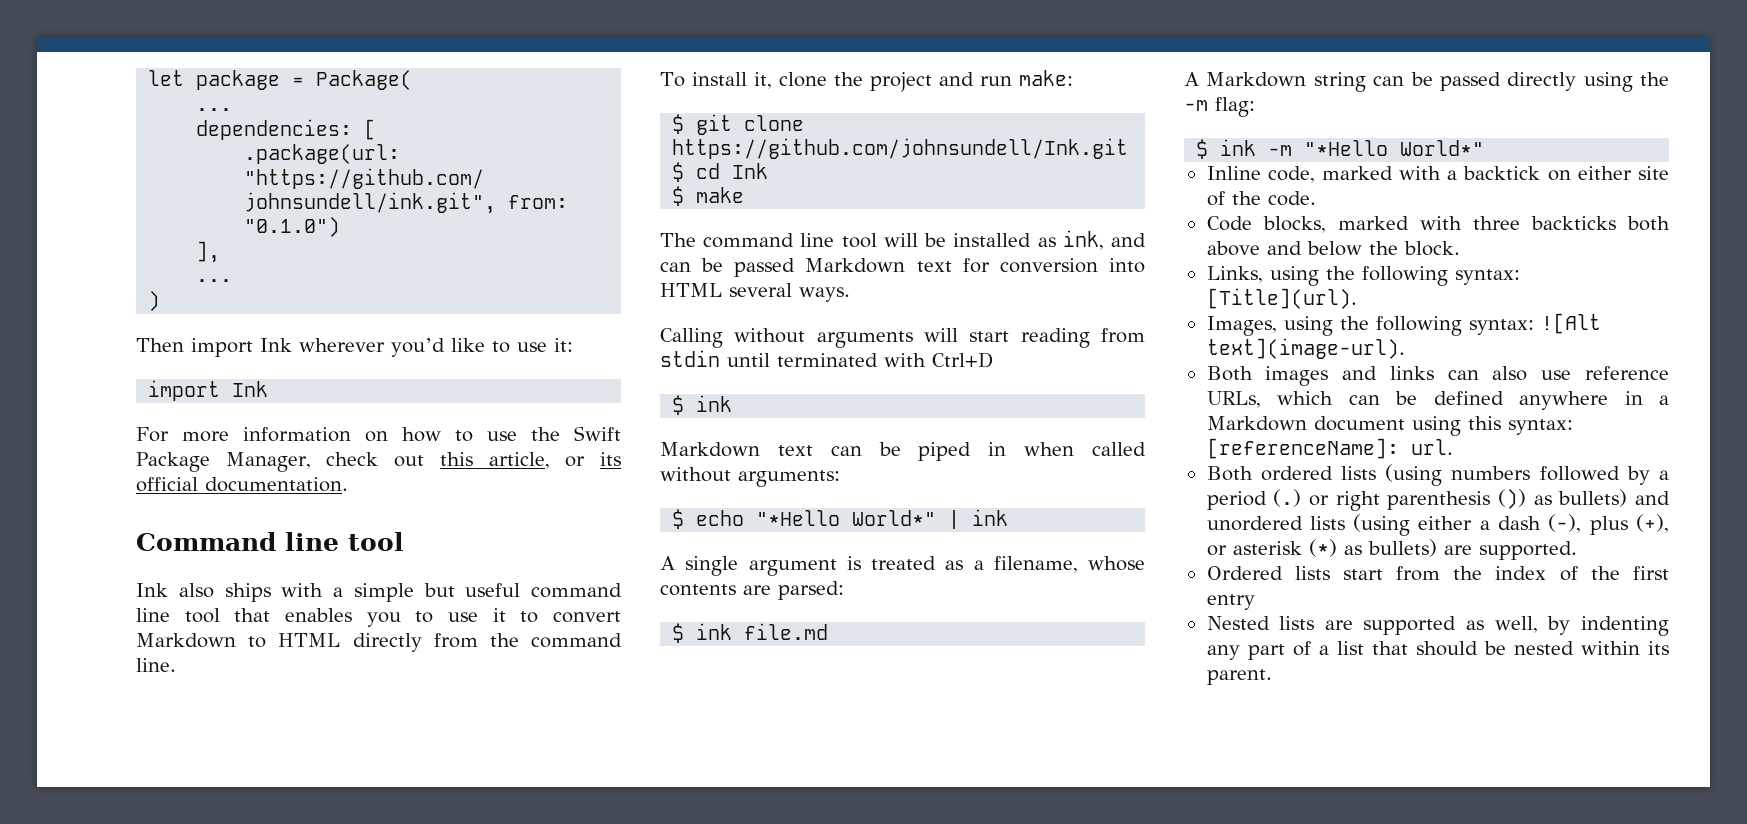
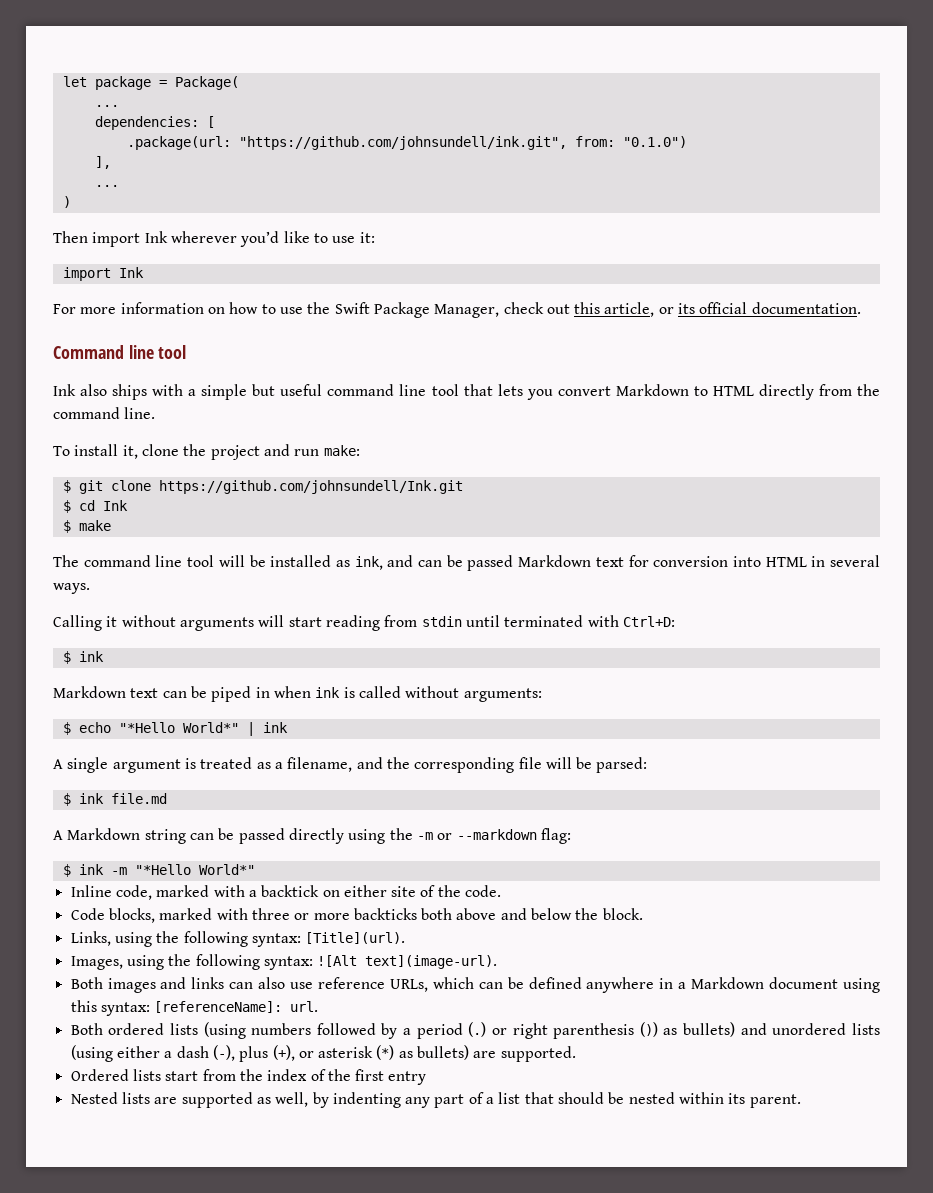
- Ink also ships with a simple but useful command line tool that enables you to use it to convert Markdown to HTML directly from the command line.
+ Ink also ships with a simple but useful command line tool that lets you convert Markdown to HTML directly from the command line.
- The command line tool will be installed as ink, and can be passed Markdown text for conversion into HTML several ways.
+ The command line tool will be installed as ink, and can be passed Markdown text for conversion into HTML in several ways.
- Calling without arguments will start reading from stdin until terminated with Ctrl+D
+ Calling it without arguments will start reading from stdin until terminated with Ctrl+D:
- Markdown text can be piped in when called without arguments:
+ Markdown text can be piped in when ink is called without arguments:
- A single argument is treated as a filename, whose contents are parsed:
+ A single argument is treated as a filename, and the corresponding file will be parsed:
- A Markdown string can be passed directly using the -m flag:
+ A Markdown string can be passed directly using the -m or --markdown flag:
- Code blocks, marked with three backticks both above and below the block.
+ Code blocks, marked with three or more backticks both above and below the block.

